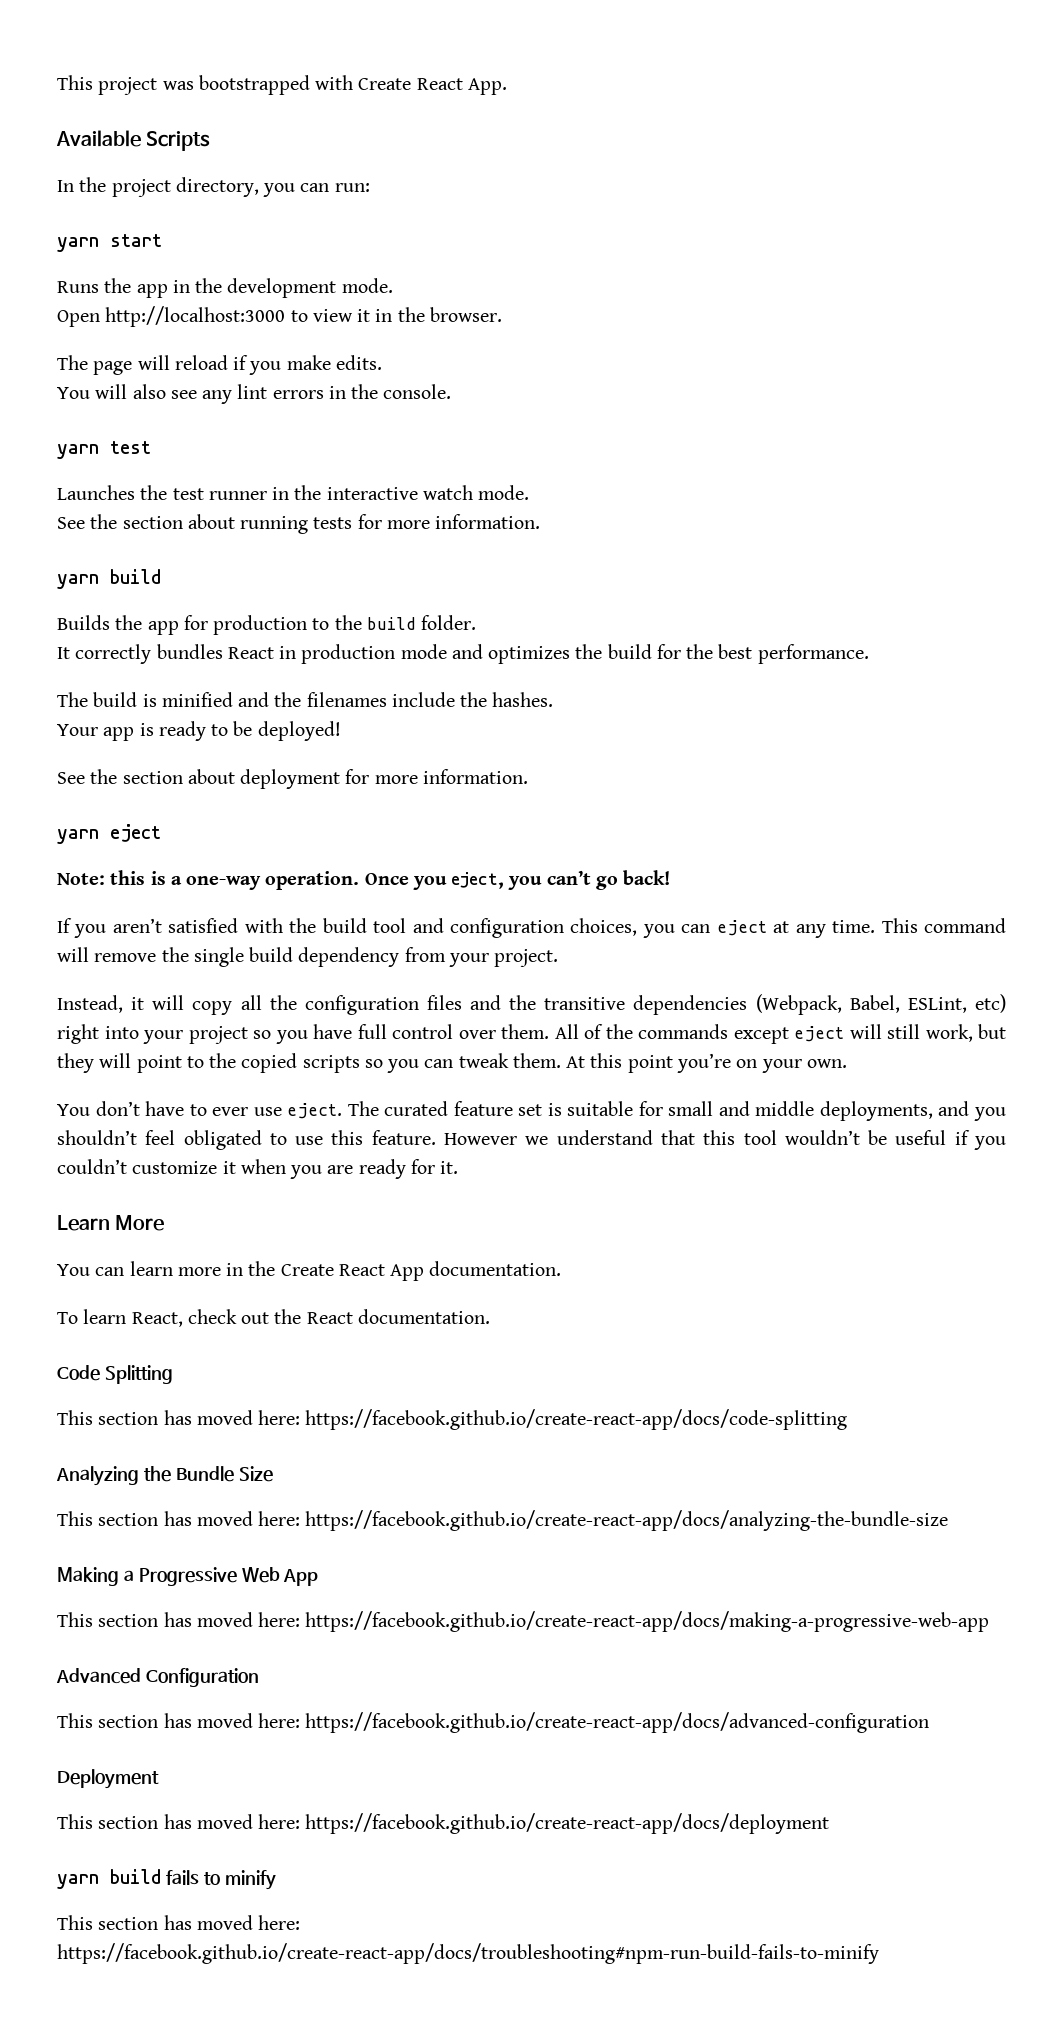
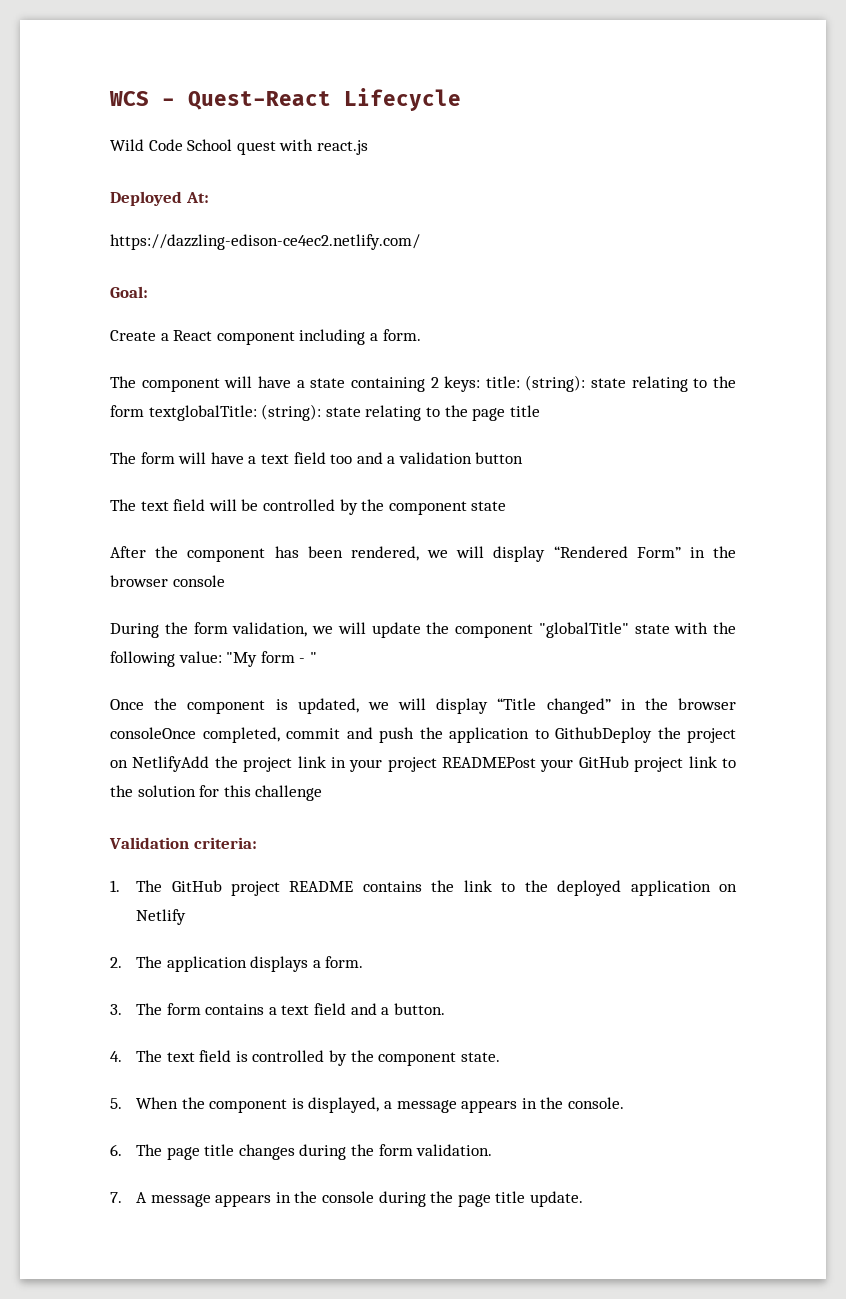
- This project was bootstrapped with Create React App.
- Available Scripts
- In the project directory, you can run:
- yarn start
- Runs the app in the development mode.
- Open http://localhost:3000 to view it in the browser.
- The page will reload if you make edits.
- You will also see any lint errors in the console.
- yarn test
- Launches the test runner in the interactive watch mode.
- See the section about running tests for more information.
- yarn build
- Builds the app for production to the build folder.
- It correctly bundles React in production mode and optimizes the build for the best performance.
- The build is minified and the filenames include the hashes.
- Your app is ready to be deployed!
- See the section about deployment for more information.
- yarn eject
- Note: this is a one-way operation. Once you eject, you can’t go back!
- If you aren’t satisfied with the build tool and configuration choices, you can eject at any time. This command will remove the single build dependency from your project.
- Instead, it will copy all the configuration files and the transitive dependencies (Webpack, Babel, ESLint, etc) right into your project so you have full control over them. All of the commands except eject will still work, but they will point to the copied scripts so you can tweak them. At this point you’re on your own.
- You don’t have to ever use eject. The curated feature set is suitable for small and middle deployments, and you shouldn’t feel obligated to use this feature. However we understand that this tool wouldn’t be useful if you couldn’t customize it when you are ready for it.
- Learn More
- You can learn more in the Create React App documentation.
- To learn React, check out the React documentation.
- Code Splitting
- This section has moved here: https://facebook.github.io/create-react-app/docs/code-splitting
- Analyzing the Bundle Size
- This section has moved here: https://facebook.github.io/create-react-app/docs/analyzing-the-bundle-size
- Making a Progressive Web App
- This section has moved here: https://facebook.github.io/create-react-app/docs/making-a-progressive-web-app
- Advanced Configuration
- This section has moved here: https://facebook.github.io/create-react-app/docs/advanced-configuration
- Deployment
- This section has moved here: https://facebook.github.io/create-react-app/docs/deployment
- yarn build fails to minify
- This section has moved here: https://facebook.github.io/create-react-app/docs/troubleshooting#npm-run-build-fails-to-minify
+ WCS - Quest-React Lifecycle
+ Wild Code School quest with react.js
+ Deployed At:
+ https://dazzling-edison-ce4ec2.netlify.com/
+ Goal:
+ Create a React component including a form.
+ The component will have a state containing 2 keys: title: (string): state relating to the form textglobalTitle: (string): state relating to the page title
+ The form will have a text field too and a validation button
+ The text field will be controlled by the component state
+ After the component has been rendered, we will display “Rendered Form” in the browser console
+ During the form validation, we will update the component "globalTitle" state with the following value: "My form - "
+ Once the component is updated, we will display “Title changed” in the browser consoleOnce completed, commit and push the application to GithubDeploy the project on NetlifyAdd the project link in your project READMEPost your GitHub project link to the solution for this challenge
+ Validation criteria:
+ 1. The GitHub project README contains the link to the deployed application on Netlify
+ 2. The application displays a form.
+ 3. The form contains a text field and a button.
+ 4. The text field is controlled by the component state.
+ 5. When the component is displayed, a message appears in the console.
+ 6. The page title changes during the form validation.
+ 7. A message appears in the console during the page title update.

